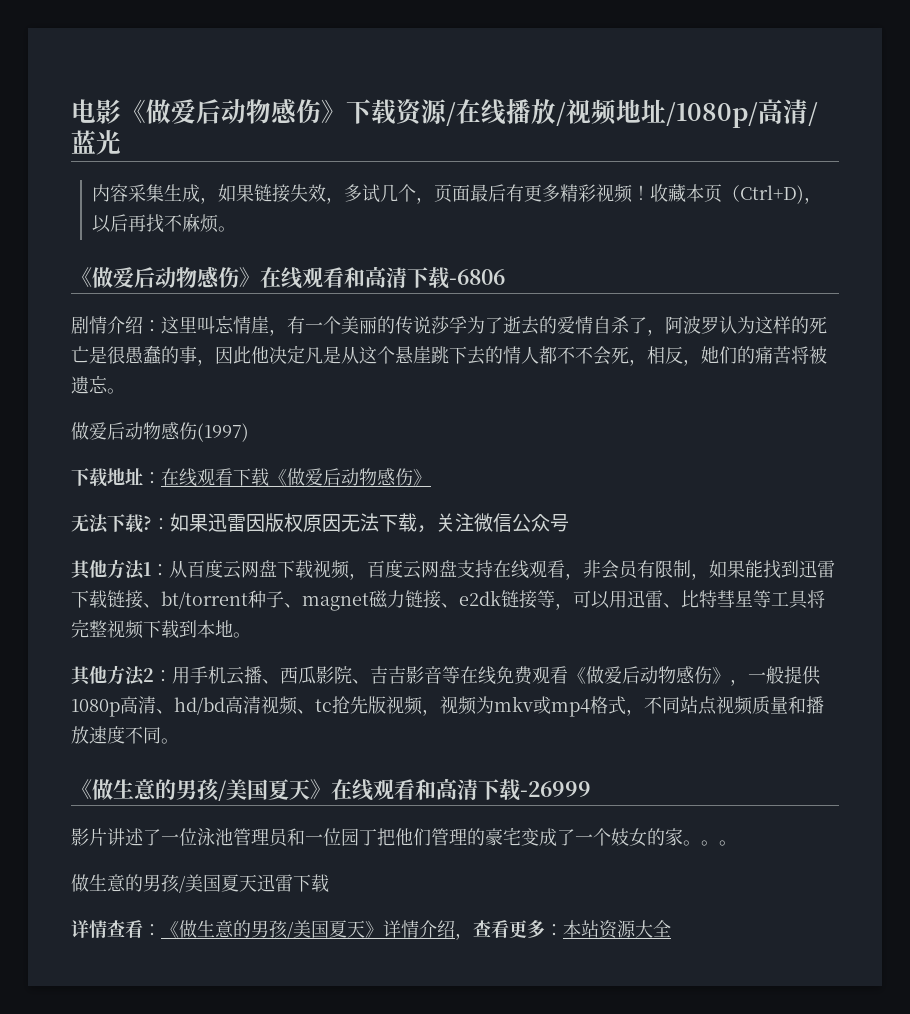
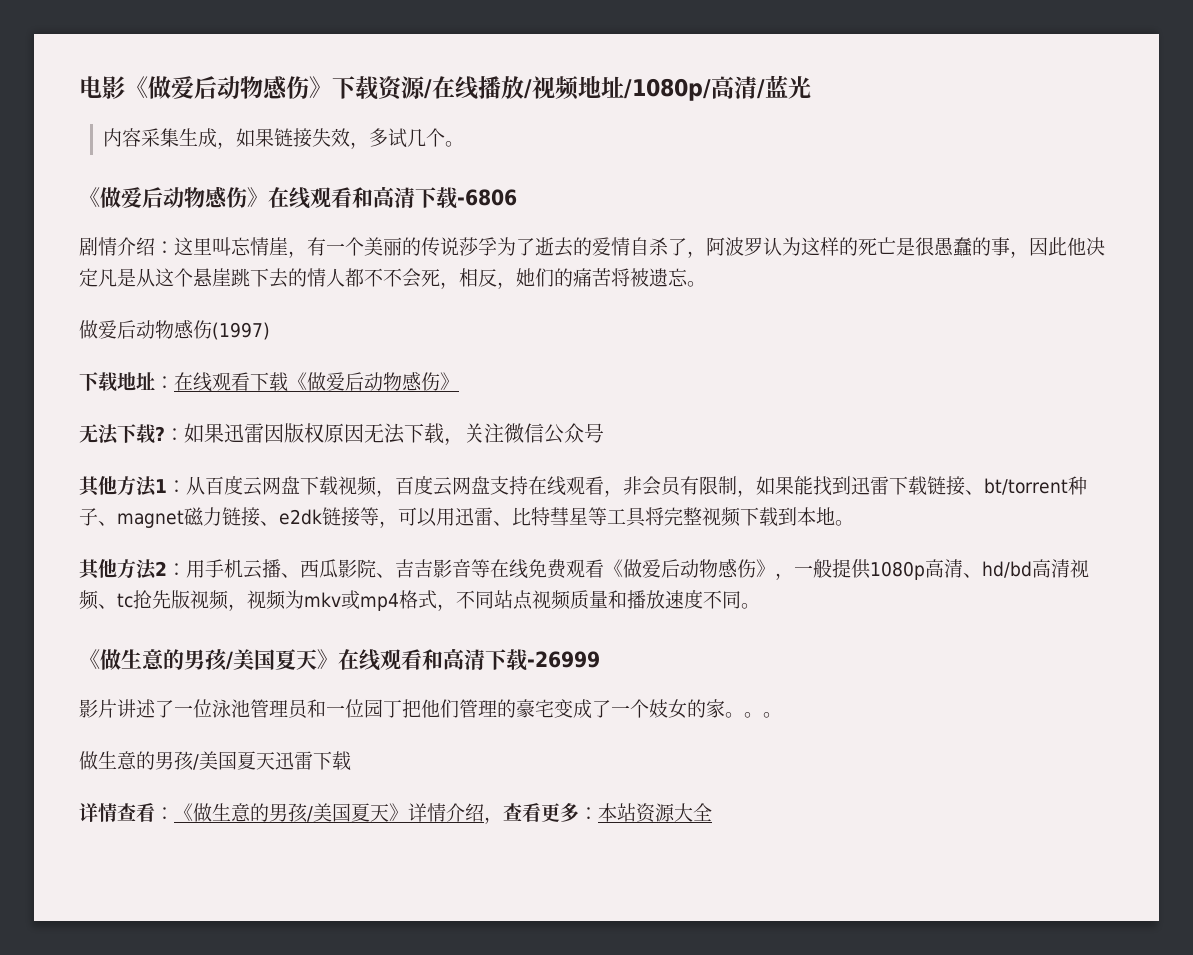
- 内容采集生成，如果链接失效，多试几个，页面最后有更多精彩视频！收藏本页（Ctrl+D)，以后再找不麻烦。
+ 内容采集生成，如果链接失效，多试几个。

